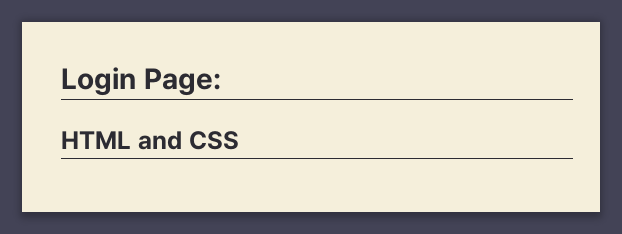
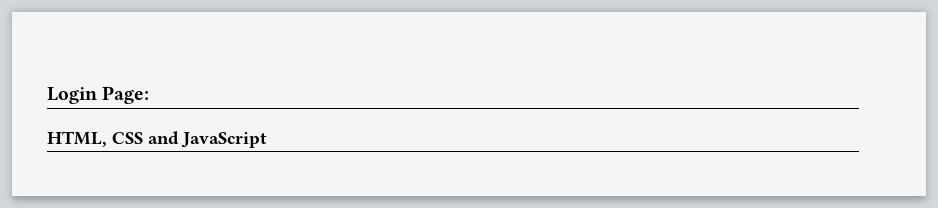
- HTML and CSS
+ HTML, CSS and JavaScript

